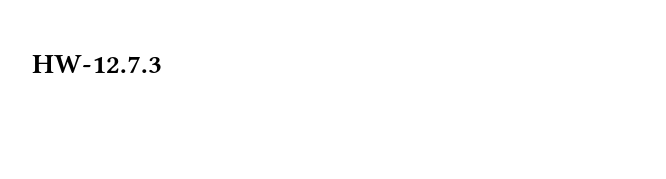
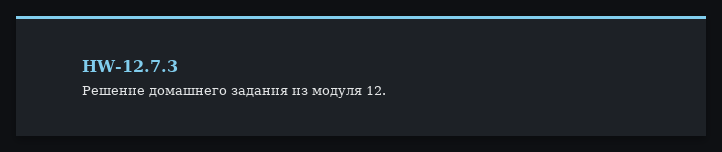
+ Решение домашнего задания из модуля 12.

